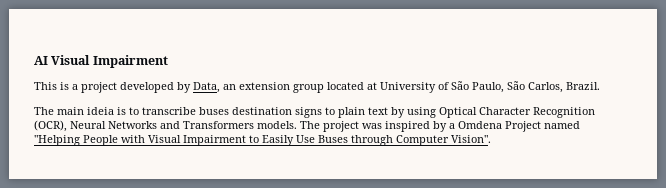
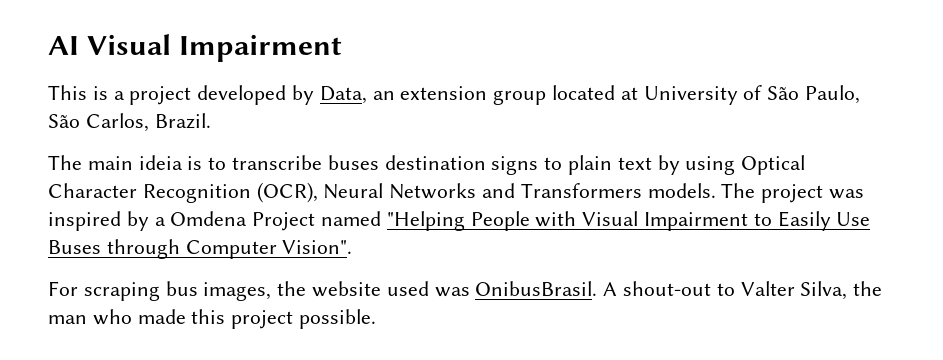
+ For scraping bus images, the website used was OnibusBrasil. A shout-out to Valter Silva, the man who made this project possible.

